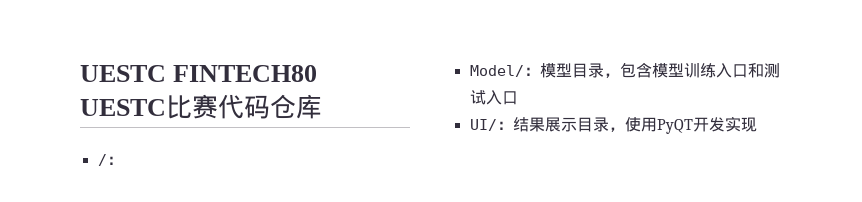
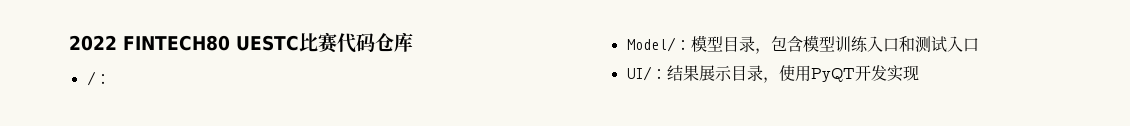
- UESTC FINTECH80 UESTC比赛代码仓库
+ 2022 FINTECH80 UESTC比赛代码仓库

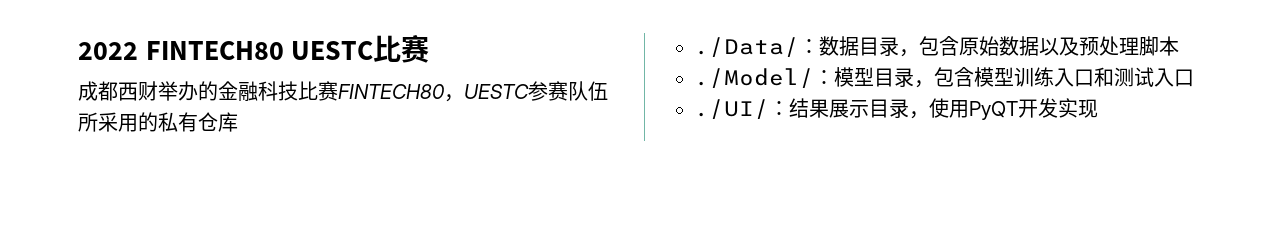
- 2022 FINTECH80 UESTC比赛代码仓库
+ 2022 FINTECH80 UESTC比赛
+ 成都西财举办的金融科技比赛FINTECH80，UESTC参赛队伍所采用的私有仓库
- /：
- Model/：模型目录，包含模型训练入口和测试入口
+ ./Data/：数据目录，包含原始数据以及预处理脚本
+ ./Model/：模型目录，包含模型训练入口和测试入口
- UI/：结果展示目录，使用PyQT开发实现
+ ./UI/：结果展示目录，使用PyQT开发实现

